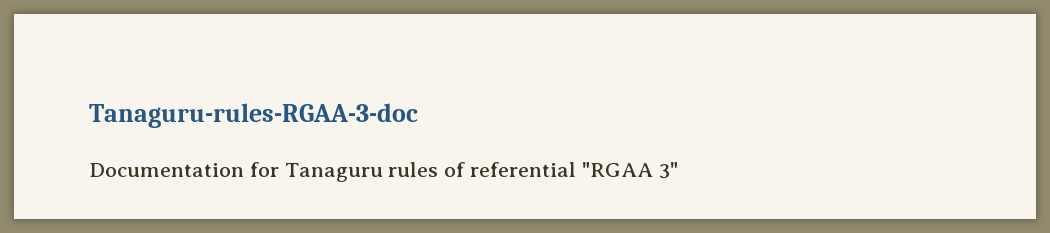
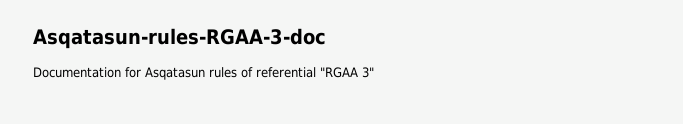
- Tanaguru-rules-RGAA-3-doc
+ Asqatasun-rules-RGAA-3-doc
- Documentation for Tanaguru rules of referential "RGAA 3"
+ Documentation for Asqatasun rules of referential "RGAA 3"

